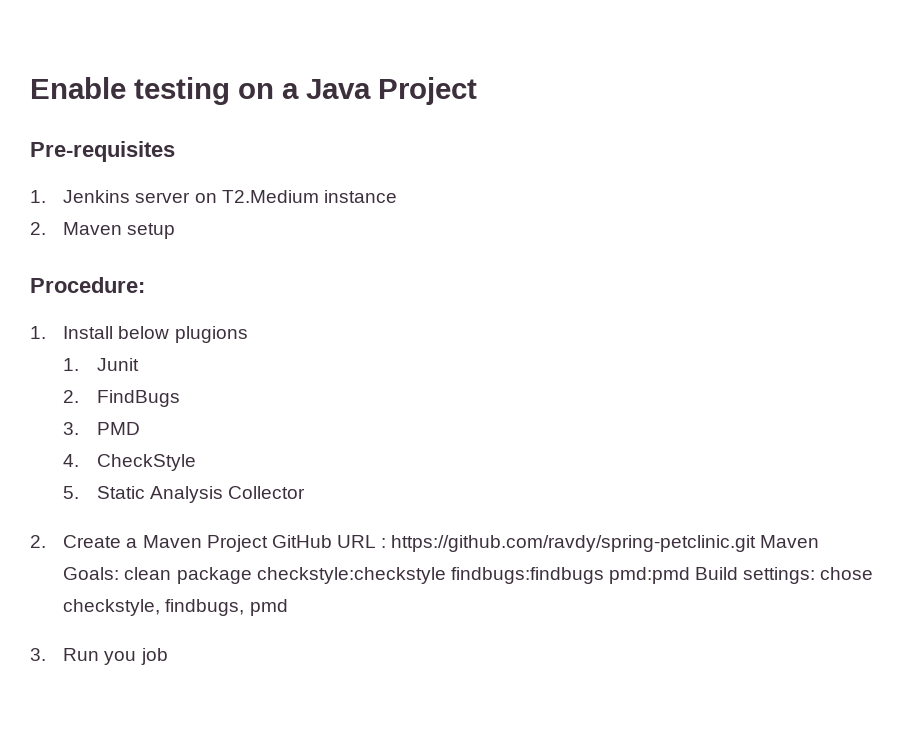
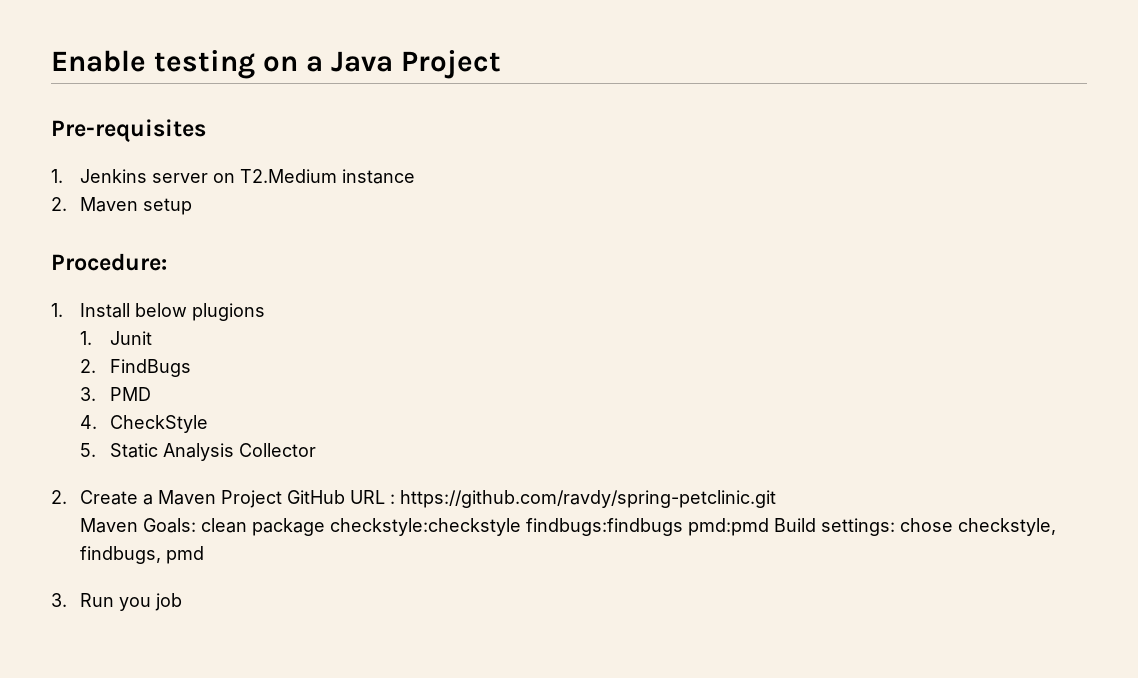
- 2. Create a Maven Project GitHub URL : https://github.com/ravdy/spring-petclinic.git Maven Goals: clean package checkstyle:checkstyle findbugs:findbugs pmd:pmd Build settings: chose checkstyle, findbugs, pmd
+ 2. Create a Maven Project GitHub URL : https://github.com/ravdy/spring-petclinic.git
+ Maven Goals: clean package checkstyle:checkstyle findbugs:findbugs pmd:pmd Build settings: chose checkstyle, findbugs, pmd

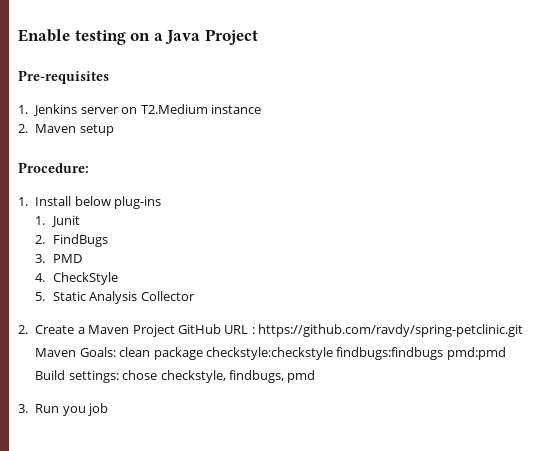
- 1. Install below plugions
+ 1. Install below plug-ins
- Maven Goals: clean package checkstyle:checkstyle findbugs:findbugs pmd:pmd Build settings: chose checkstyle, findbugs, pmd
+ Maven Goals: clean package checkstyle:checkstyle findbugs:findbugs pmd:pmd
+ Build settings: chose checkstyle, findbugs, pmd

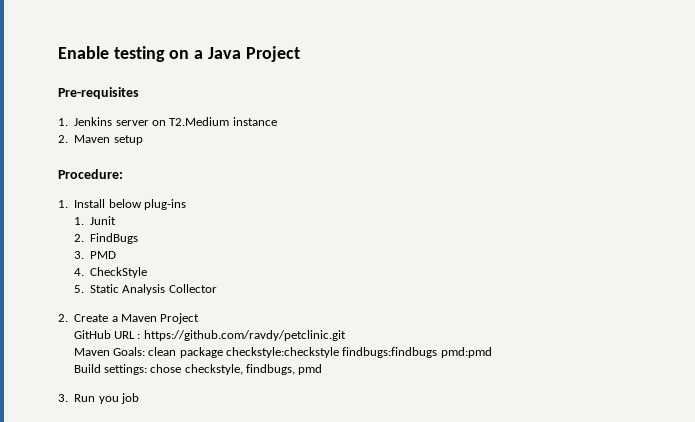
- 2. Create a Maven Project GitHub URL : https://github.com/ravdy/spring-petclinic.git
+ 2. Create a Maven Project
+ GitHub URL : https://github.com/ravdy/petclinic.git

